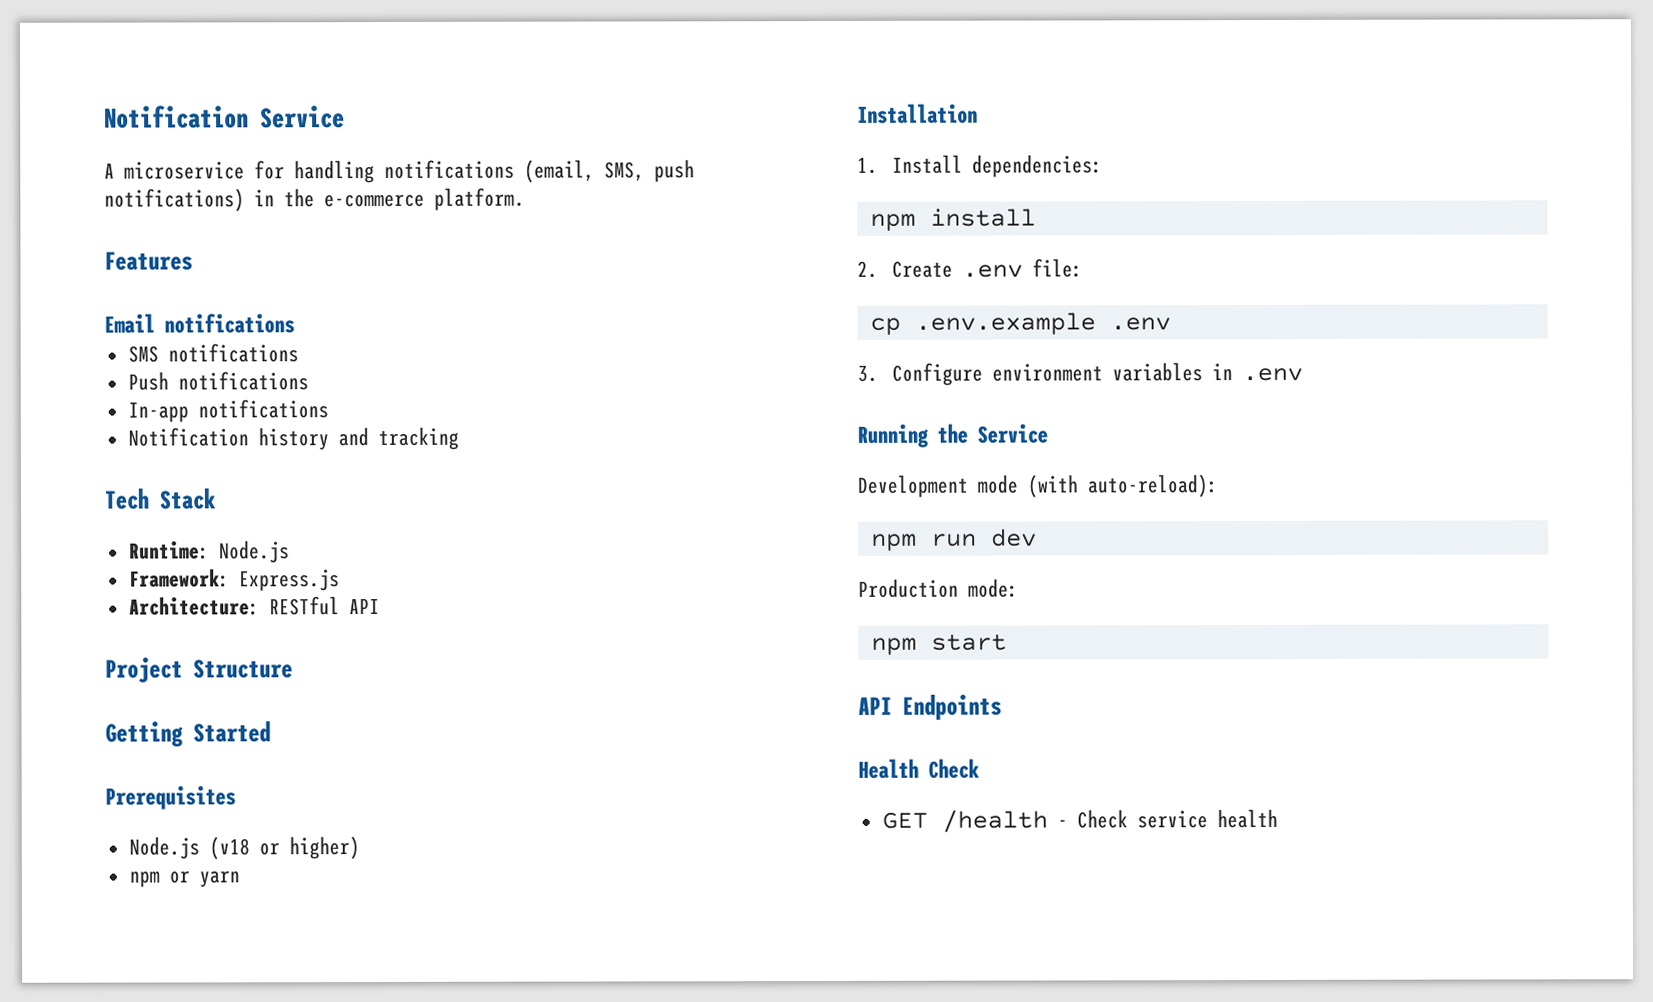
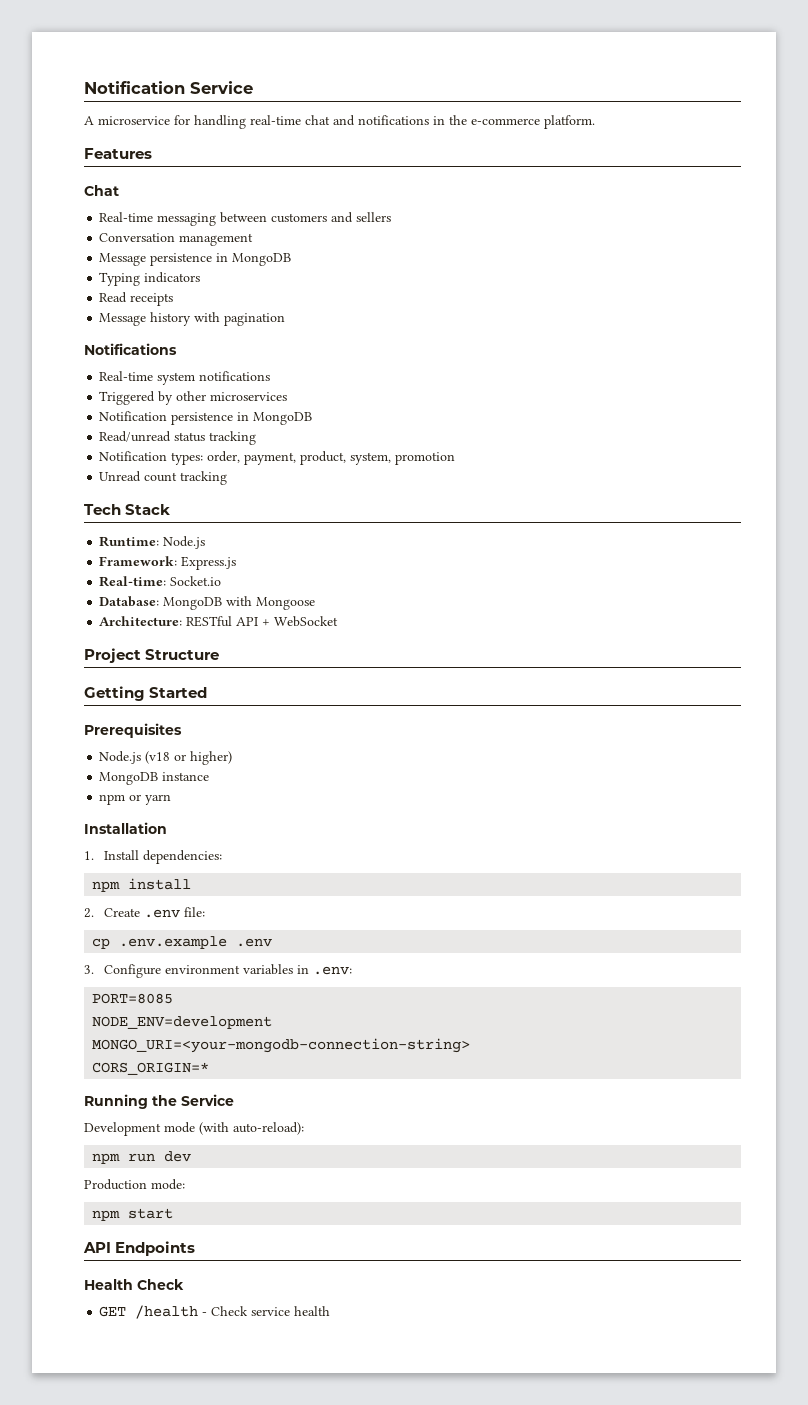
- A microservice for handling notifications (email, SMS, push notifications) in the e-commerce platform.
+ A microservice for handling real-time chat and notifications in the e-commerce platform.
- Email notifications
- SMS notifications
- Push notifications
- In-app notifications
- Notification history and tracking
+ Chat
+ Real-time messaging between customers and sellers
+ Conversation management
+ Message persistence in MongoDB
+ Typing indicators
+ Read receipts
+ Message history with pagination
+ Notifications
+ Real-time system notifications
+ Triggered by other microservices
+ Notification persistence in MongoDB
+ Read/unread status tracking
+ Notification types: order, payment, product, system, promotion
+ Unread count tracking
+ Real-time: Socket.io
+ Database: MongoDB with Mongoose
- Architecture: RESTful API
+ Architecture: RESTful API + WebSocket
+ MongoDB instance
- 3. Configure environment variables in .env
+ 3. Configure environment variables in .env:
+ PORT=8085
+ NODE_ENV=development
+ MONGO_URI=<your-mongodb-connection-string>
+ CORS_ORIGIN=*

